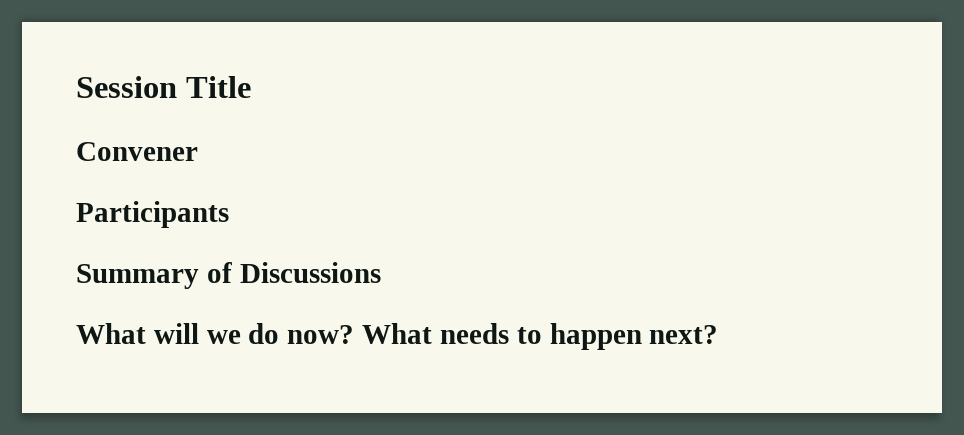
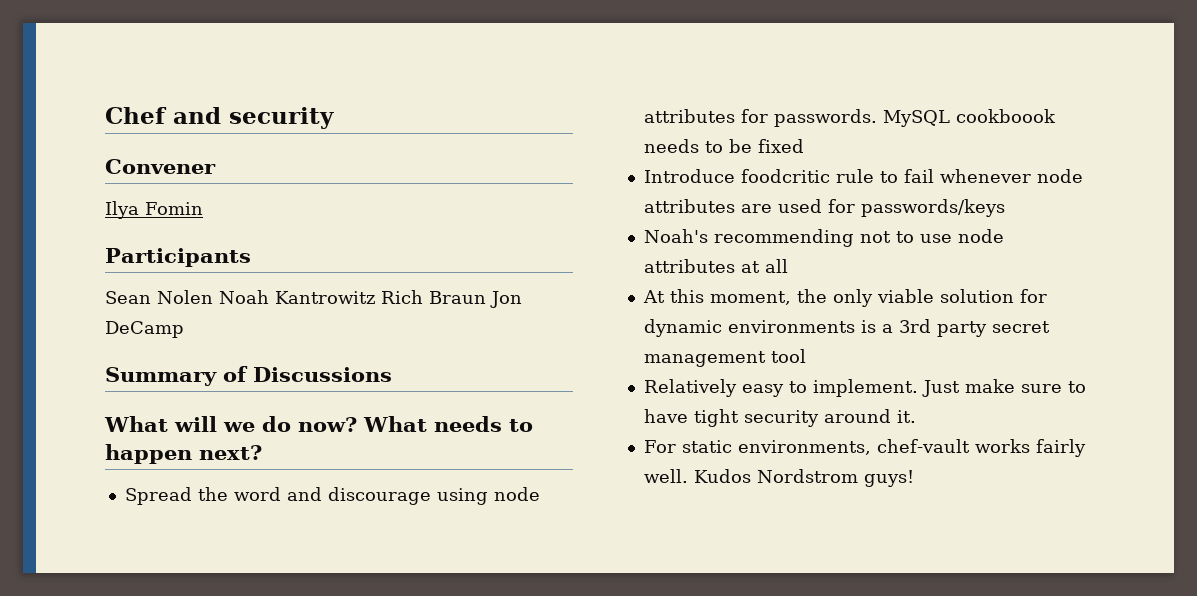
- Session Title
+ Chef and security
+ Ilya Fomin
+ Sean Nolen Noah Kantrowitz Rich Braun Jon DeCamp
+ Spread the word and discourage using node attributes for passwords. MySQL cookboook needs to be fixed
+ Introduce foodcritic rule to fail whenever node attributes are used for passwords/keys
+ Noah's recommending not to use node attributes at all
+ At this moment, the only viable solution for dynamic environments is a 3rd party secret management tool
+ Relatively easy to implement. Just make sure to have tight security around it.
+ For static environments, chef-vault works fairly well. Kudos Nordstrom guys!

